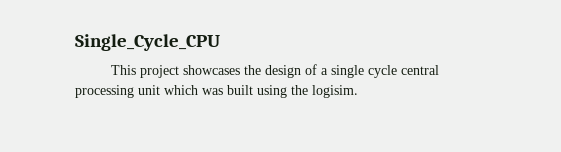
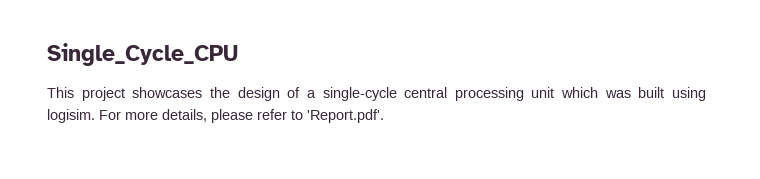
- This project showcases the design of a single cycle central processing unit which was built using the logisim.
+ This project showcases the design of a single-cycle central processing unit which was built using logisim. For more details, please refer to 'Report.pdf'.

